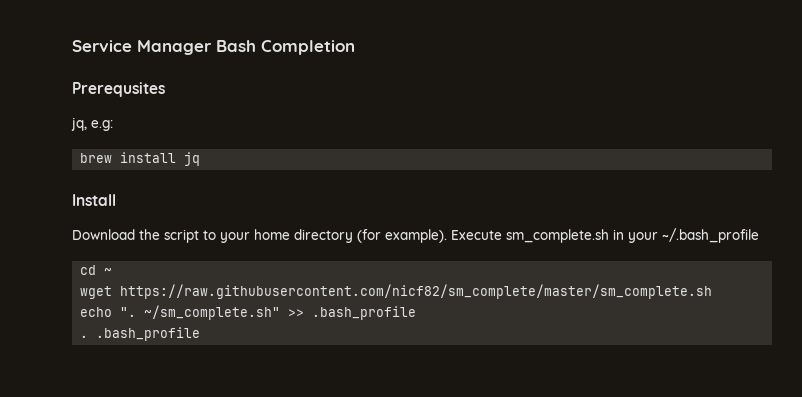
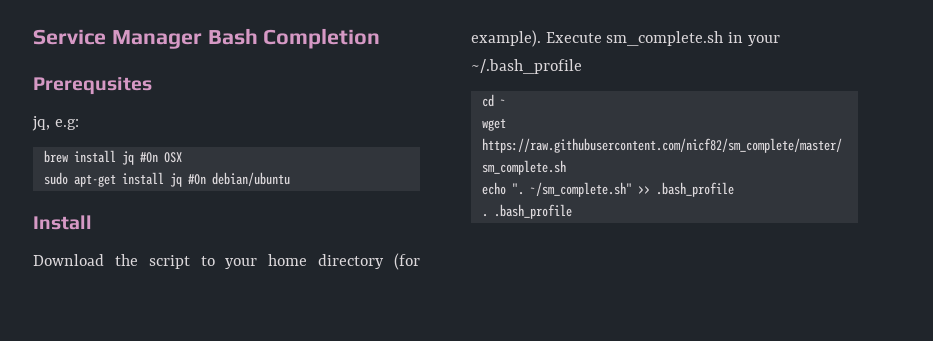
- brew install jq
+ brew install jq #On OSX
+ sudo apt-get install jq #On debian/ubuntu

